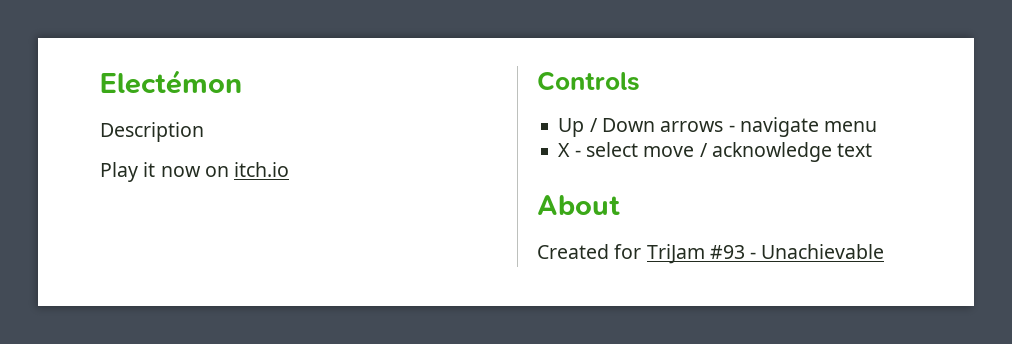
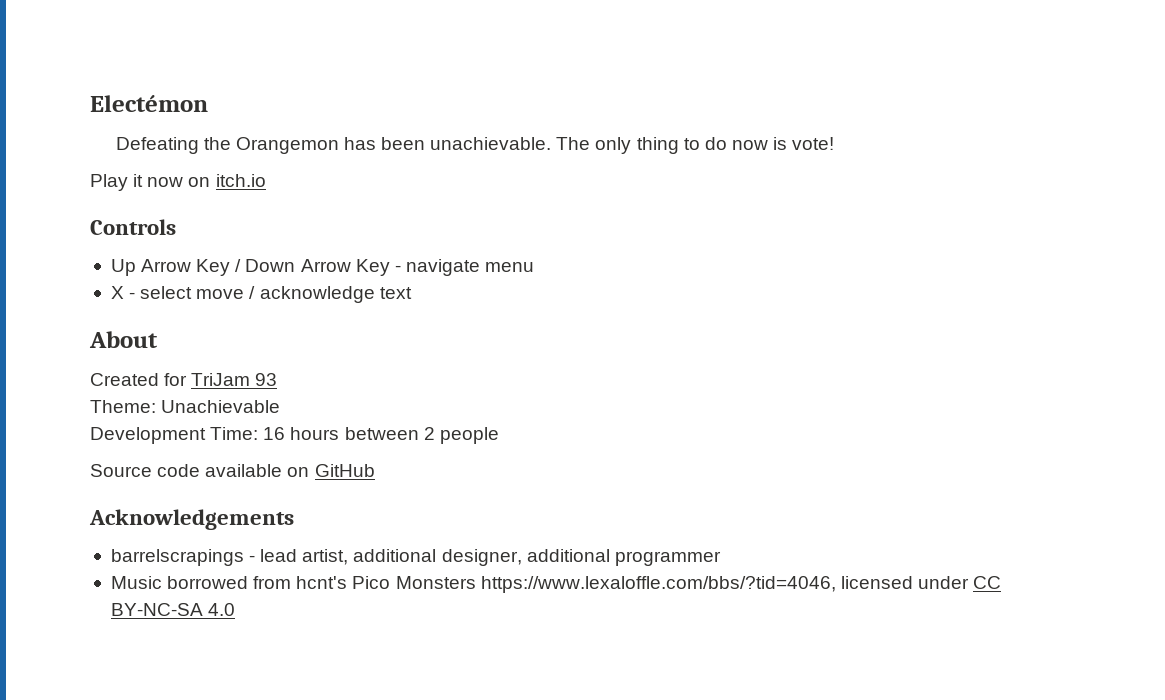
- Description
+ Defeating the Orangemon has been unachievable. The only thing to do now is vote!
- Up / Down arrows - navigate menu
+ Up Arrow Key / Down Arrow Key - navigate menu
- Created for TriJam #93 - Unachievable
+ Created for TriJam 93
+ Theme: Unachievable
+ Development Time: 16 hours between 2 people
+ Source code available on GitHub
+ Acknowledgements
+ barrelscrapings - lead artist, additional designer, additional programmer
+ Music borrowed from hcnt's Pico Monsters https://www.lexaloffle.com/bbs/?tid=4046, licensed under CC BY-NC-SA 4.0

